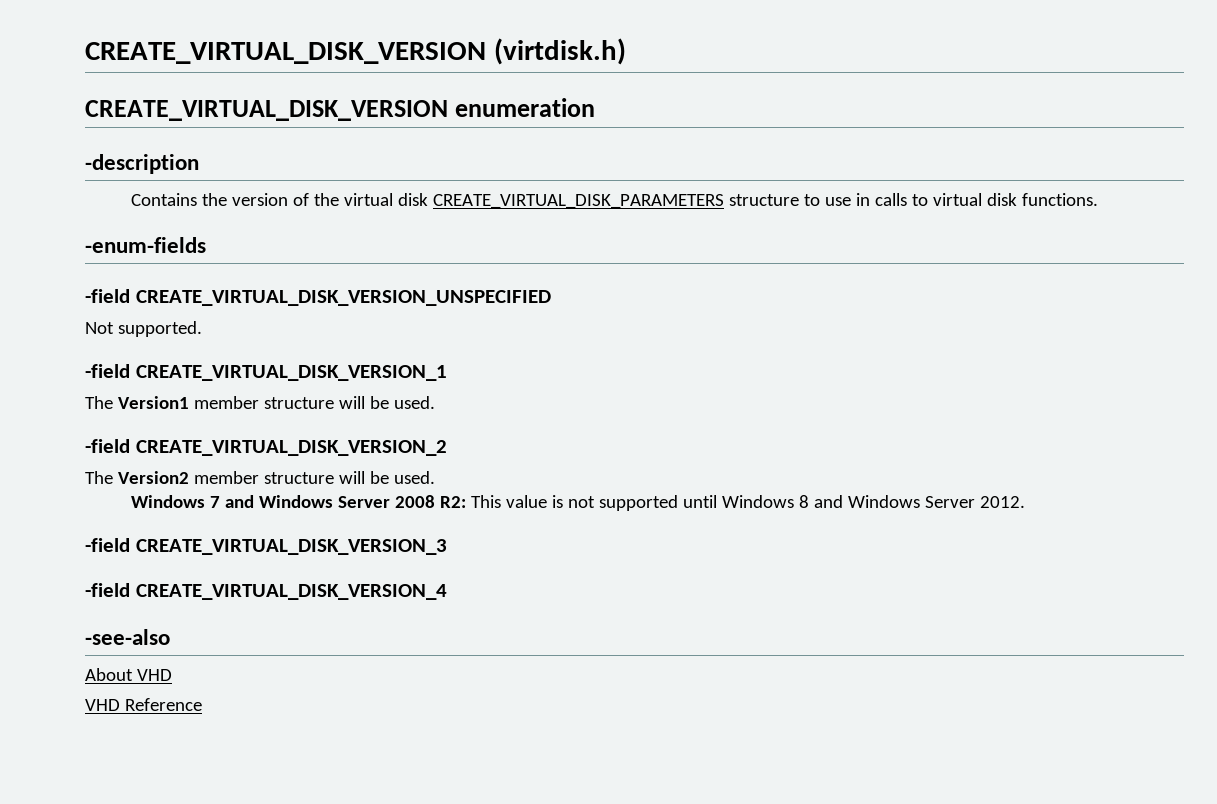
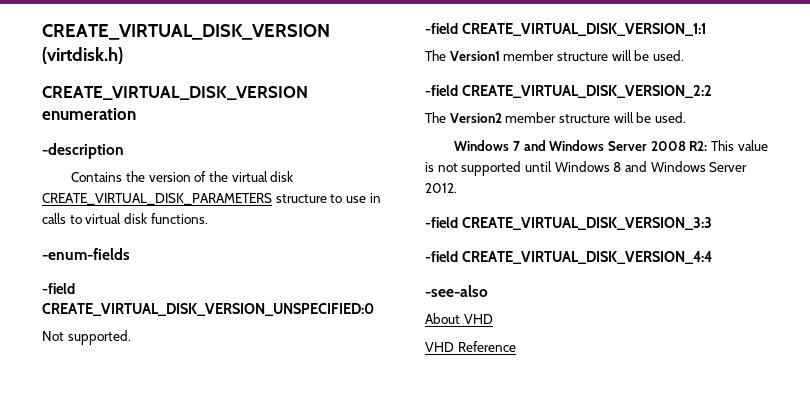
- -field CREATE_VIRTUAL_DISK_VERSION_UNSPECIFIED
+ -field CREATE_VIRTUAL_DISK_VERSION_UNSPECIFIED:0
- -field CREATE_VIRTUAL_DISK_VERSION_1
+ -field CREATE_VIRTUAL_DISK_VERSION_1:1
- -field CREATE_VIRTUAL_DISK_VERSION_2
+ -field CREATE_VIRTUAL_DISK_VERSION_2:2
- -field CREATE_VIRTUAL_DISK_VERSION_3
- -field CREATE_VIRTUAL_DISK_VERSION_4
+ -field CREATE_VIRTUAL_DISK_VERSION_3:3
+ -field CREATE_VIRTUAL_DISK_VERSION_4:4

